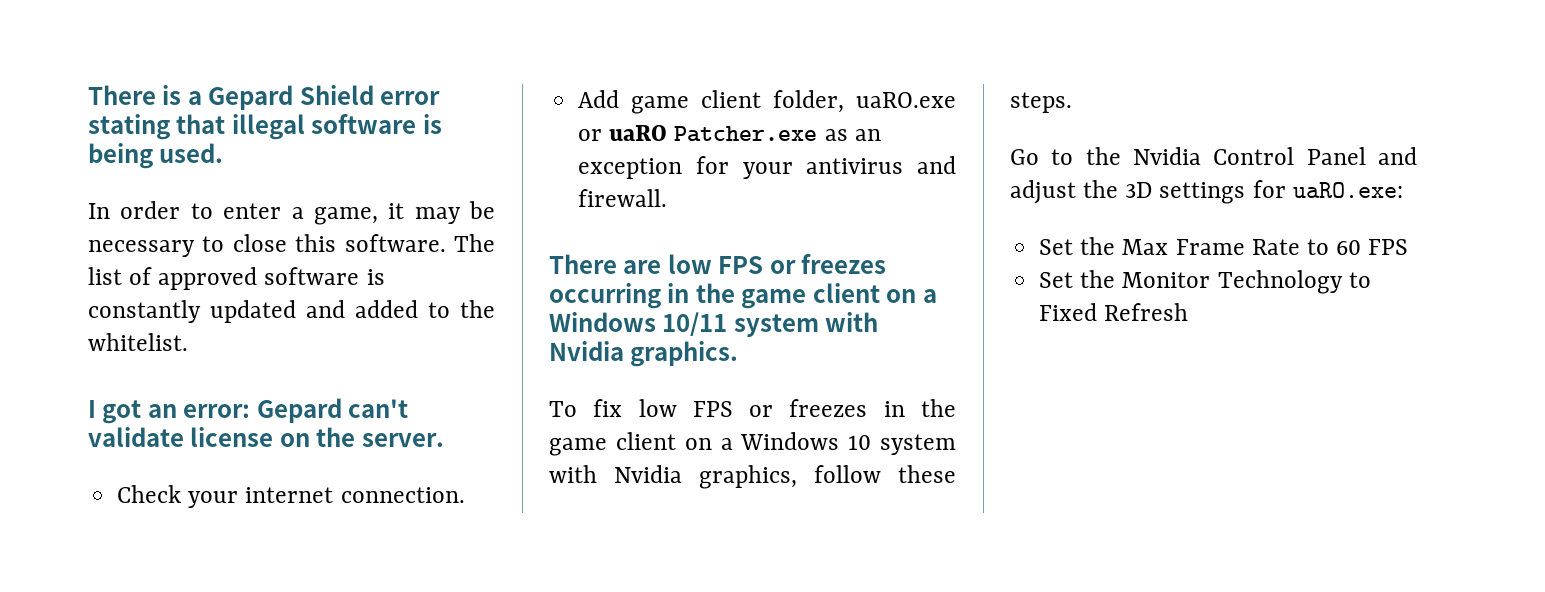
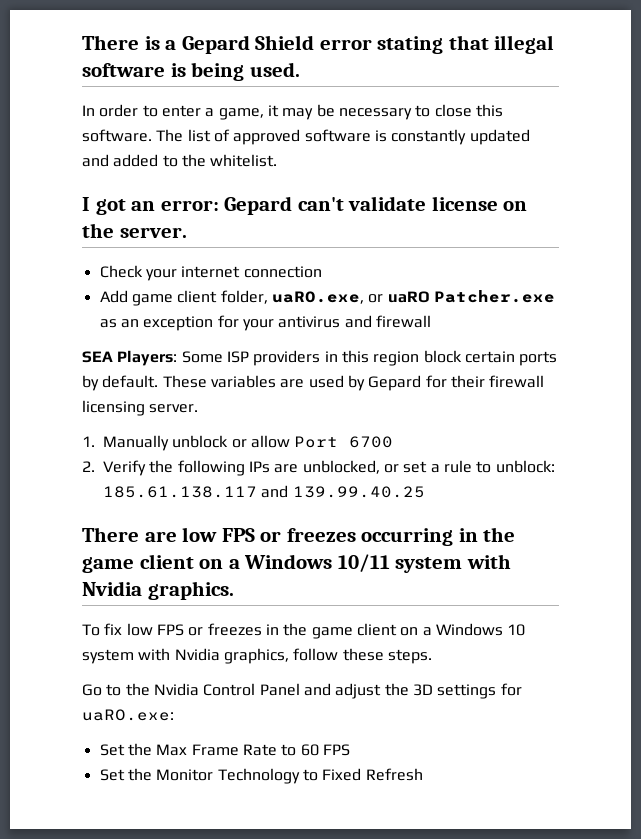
- Check your internet connection.
+ Check your internet connection
- Add game client folder, uaRO.exe or uaRO Patcher.exe as an exception for your antivirus and firewall.
+ Add game client folder, uaRO.exe, or uaRO Patcher.exe as an exception for your antivirus and firewall
+ SEA Players: Some ISP providers in this region block certain ports by default. These variables are used by Gepard for their firewall licensing server.
+ 1. Manually unblock or allow Port 6700
+ 2. Verify the following IPs are unblocked, or set a rule to unblock: 185.61.138.117 and 139.99.40.25

